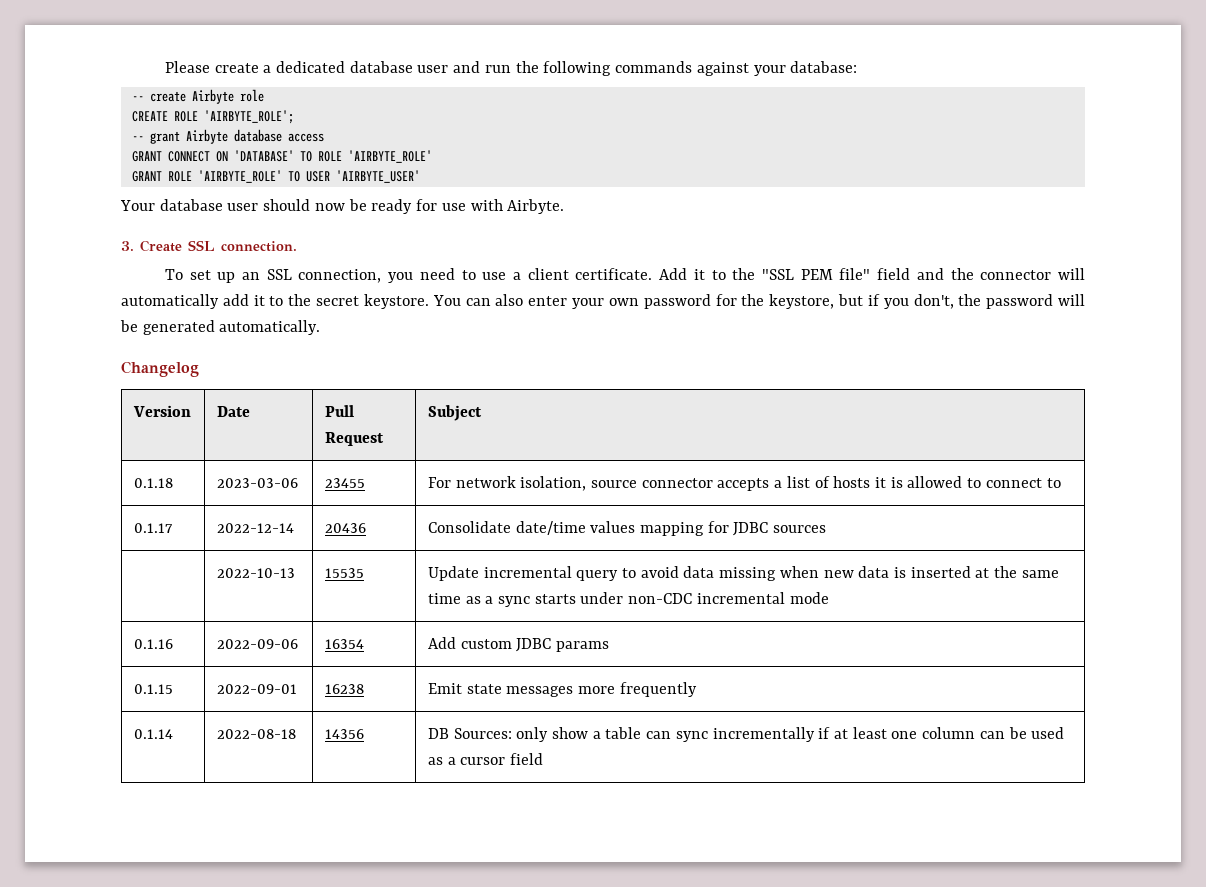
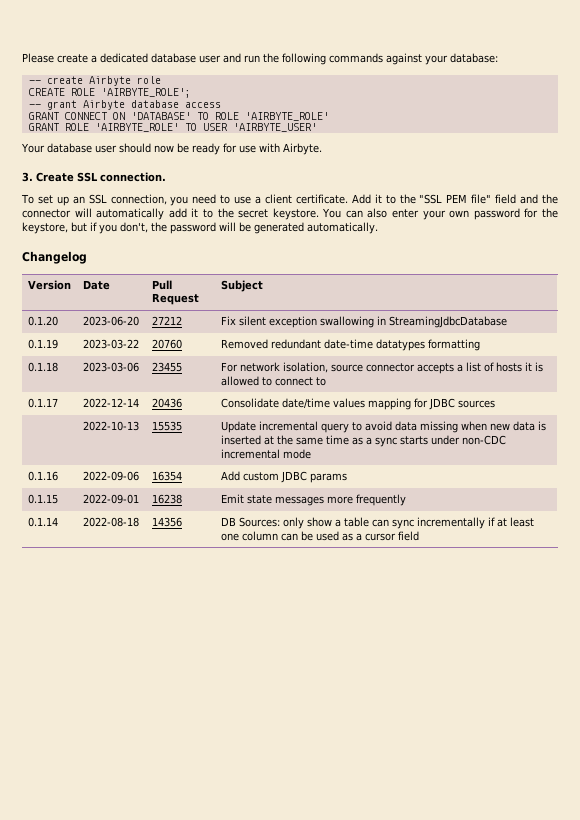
+ 0.1.20 | 2023-06-20 | 27212 | Fix silent exception swallowing in StreamingJdbcDatabase
+ 0.1.19 | 2023-03-22 | 20760 | Removed redundant date-time datatypes formatting

